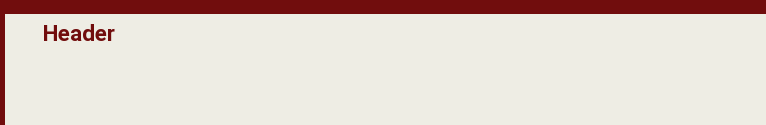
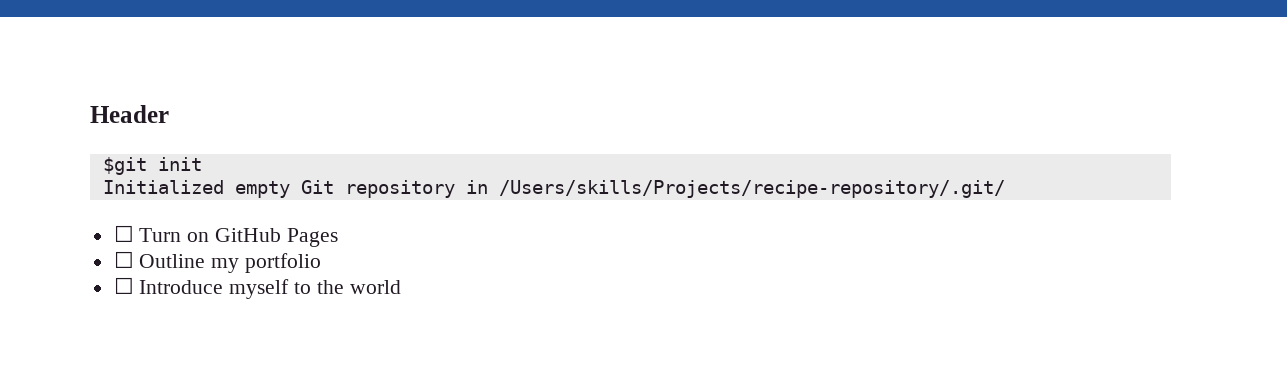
+ $git init
+ Initialized empty Git repository in /Users/skills/Projects/recipe-repository/.git/
+ ☐ Turn on GitHub Pages
+ ☐ Outline my portfolio
+ ☐ Introduce myself to the world

